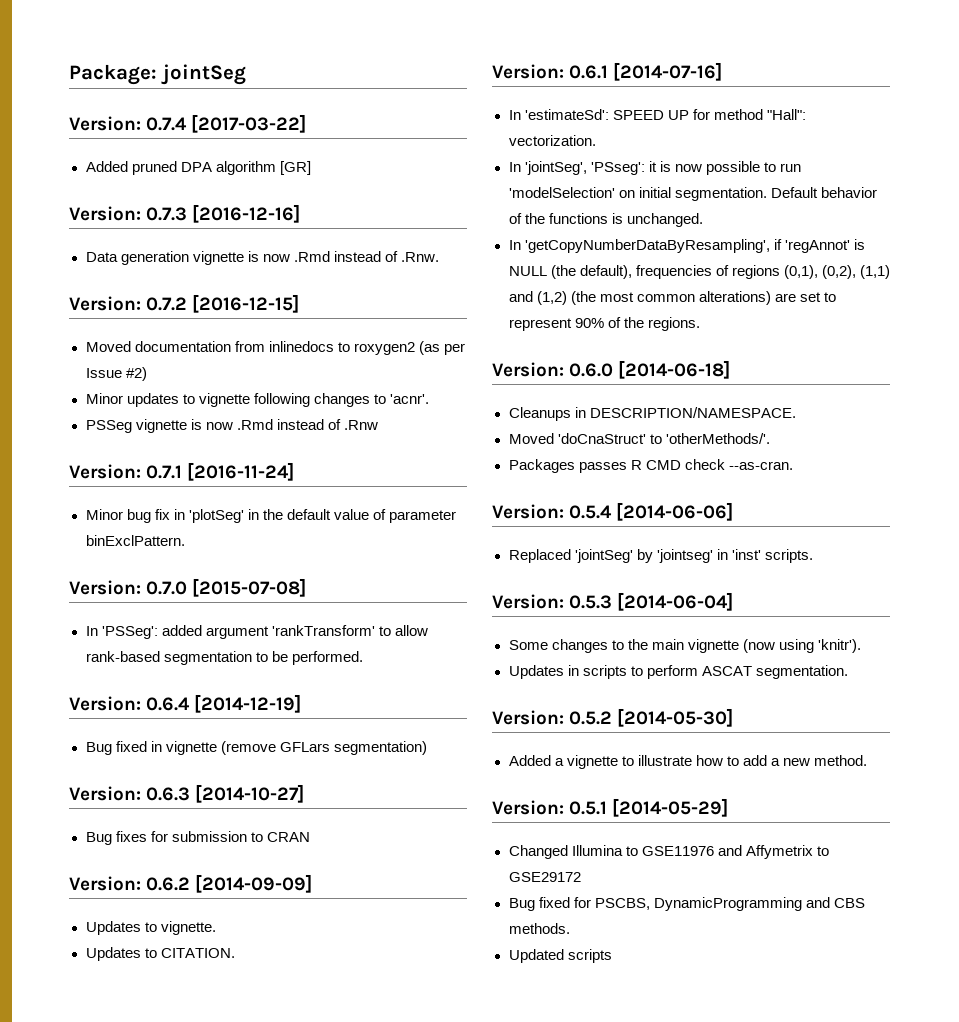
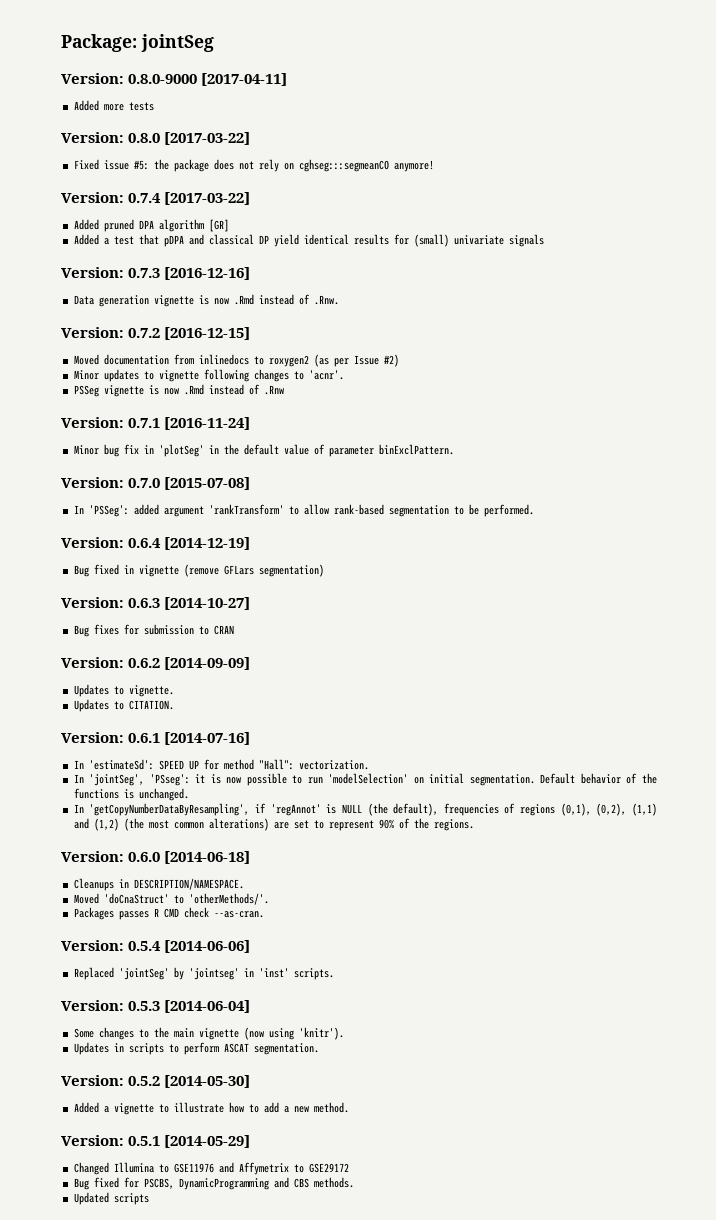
+ Version: 0.8.0-9000 [2017-04-11]
+ Added more tests
+ Version: 0.8.0 [2017-03-22]
+ Fixed issue #5: the package does not rely on cghseg:::segmeanCO anymore!
+ Added a test that pDPA and classical DP yield identical results for (small) univariate signals

